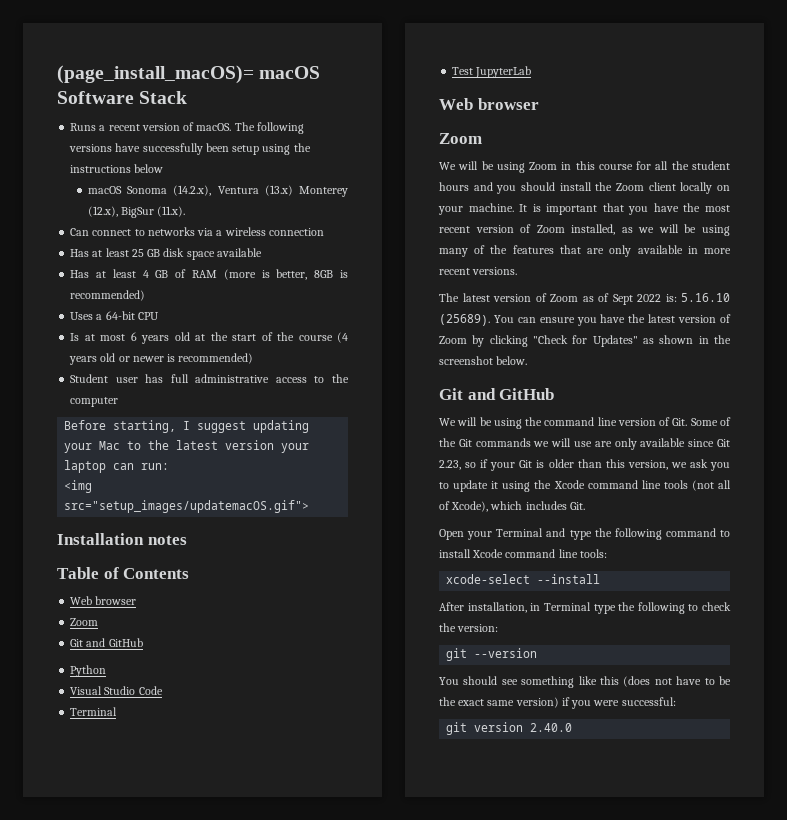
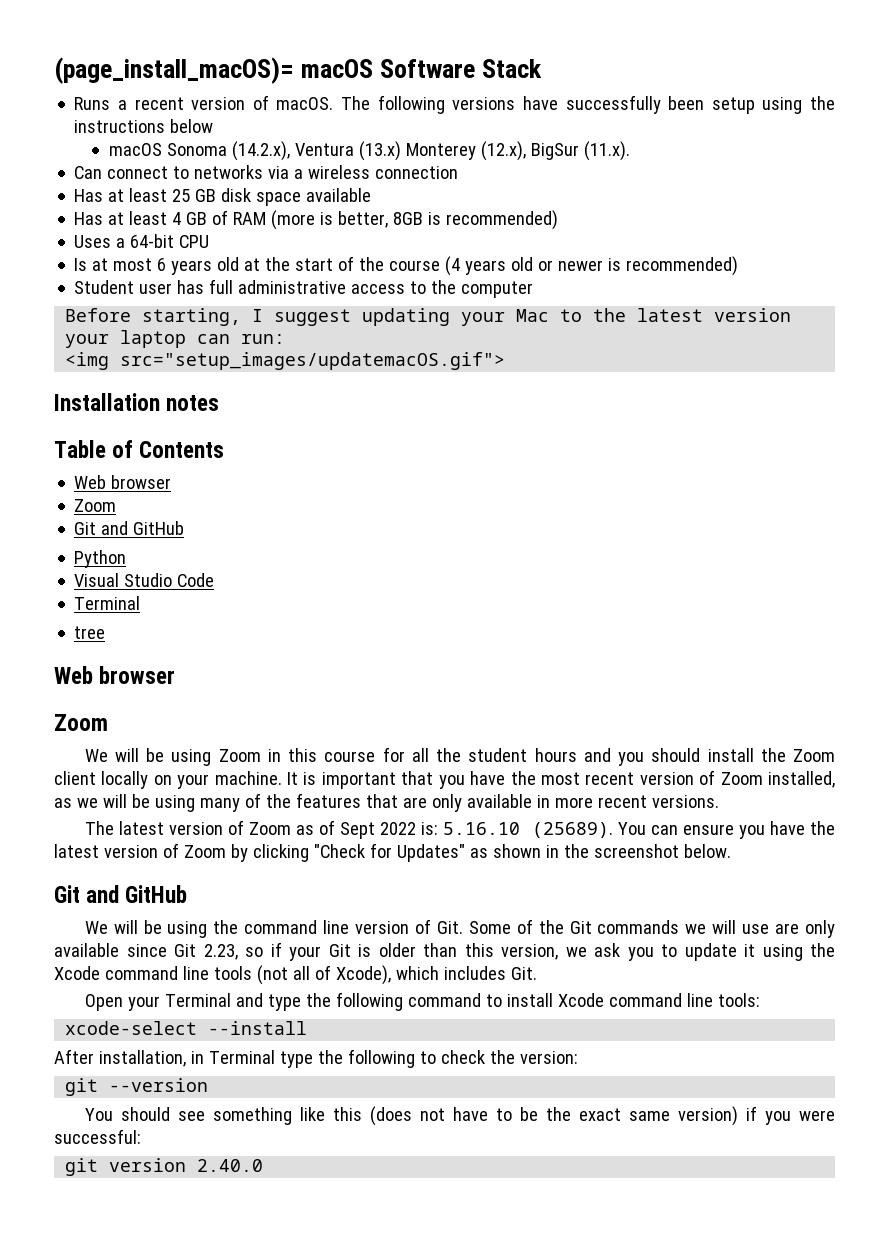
- Test JupyterLab
+ tree

